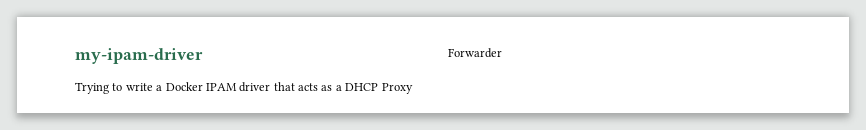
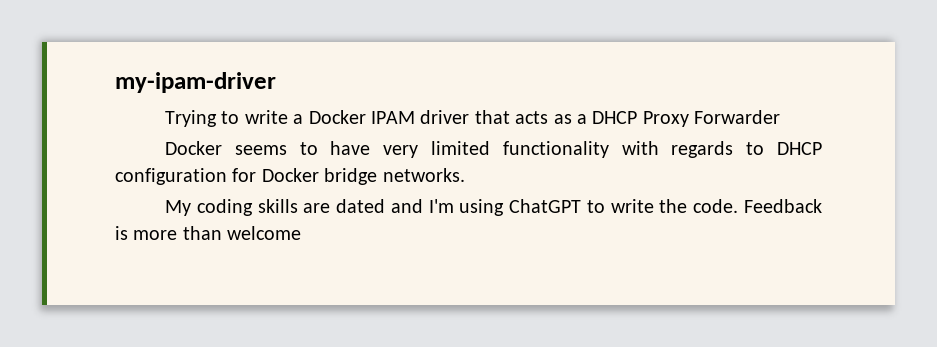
+ Docker seems to have very limited functionality with regards to DHCP configuration for Docker bridge networks.
+ My coding skills are dated and I'm using ChatGPT to write the code. Feedback is more than welcome

